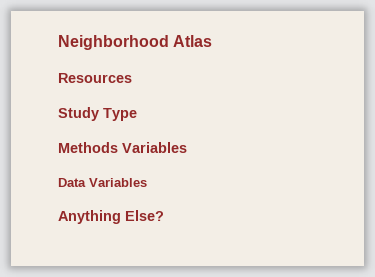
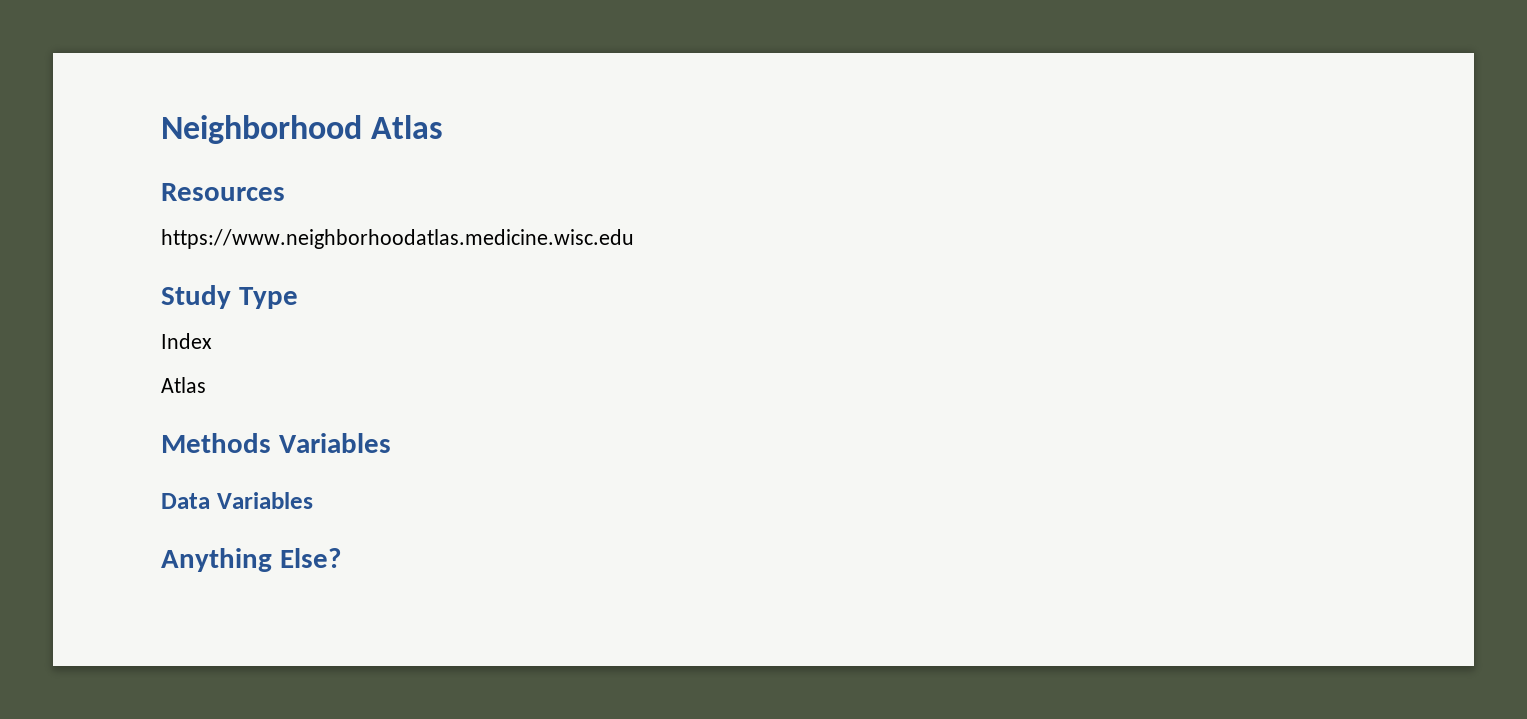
+ https://www.neighborhoodatlas.medicine.wisc.edu
+ Index
+ Atlas

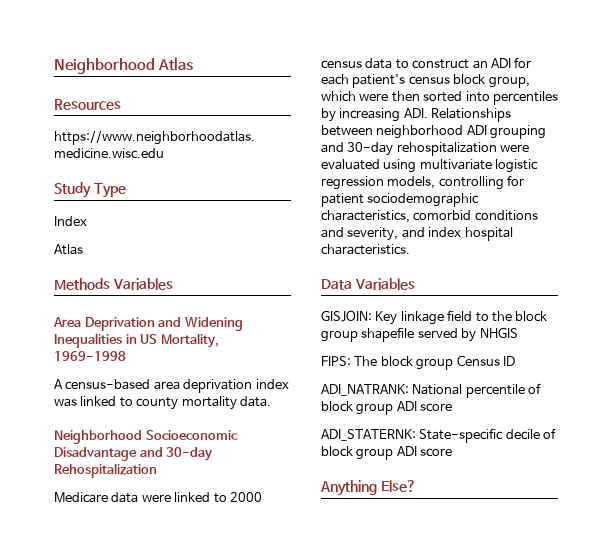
+ Area Deprivation and Widening Inequalities in US Mortality, 1969-1998
+ A census-based area deprivation index was linked to county mortality data.
+ Neighborhood Socioeconomic Disadvantage and 30-day Rehospitalization
+ Medicare data were linked to 2000 census data to construct an ADI for each patient's census block group, which were then sorted into percentiles by increasing ADI. Relationships between neighborhood ADI grouping and 30-day rehospitalization were evaluated using multivariate logistic regression models, controlling for patient sociodemographic characteristics, comorbid conditions and severity, and index hospital characteristics.
  Data Variables
+ GISJOIN: Key linkage field to the block group shapefile served by NHGIS
+ FIPS: The block group Census ID
+ ADI_NATRANK: National percentile of block group ADI score
+ ADI_STATERNK: State-specific decile of block group ADI score

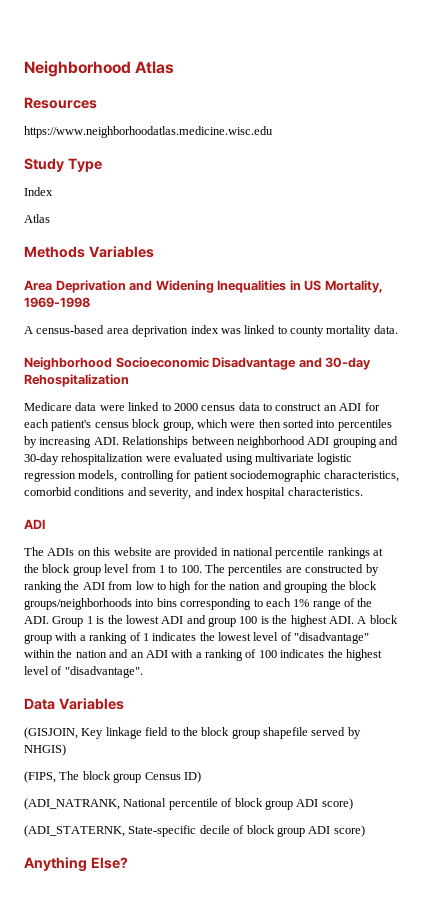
  Medicare data were linked to 2000 census data to construct an ADI for each patient's census block group, which were then sorted into percentiles by increasing ADI. Relationships between neighborhood ADI grouping and 30-day rehospitalization were evaluated using multivariate logistic regression models, controlling for patient sociodemographic characteristics, comorbid conditions and severity, and index hospital characteristics.
+ ADI
+ The ADIs on this website are provided in national percentile rankings at the block group level from 1 to 100. The percentiles are constructed by ranking the ADI from low to high for the nation and grouping the block groups/neighborhoods into bins corresponding to each 1% range of the ADI. Group 1 is the lowest ADI and group 100 is the highest ADI. A block group with a ranking of 1 indicates the lowest level of "disadvantage" within the nation and an ADI with a ranking of 100 indicates the highest level of "disadvantage".
- GISJOIN: Key linkage field to the block group shapefile served by NHGIS
- FIPS: The block group Census ID
- ADI_NATRANK: National percentile of block group ADI score
- ADI_STATERNK: State-specific decile of block group ADI score
+ (GISJOIN, Key linkage field to the block group shapefile served by NHGIS)
+ (FIPS, The block group Census ID)
+ (ADI_NATRANK, National percentile of block group ADI score)
+ (ADI_STATERNK, State-specific decile of block group ADI score)

